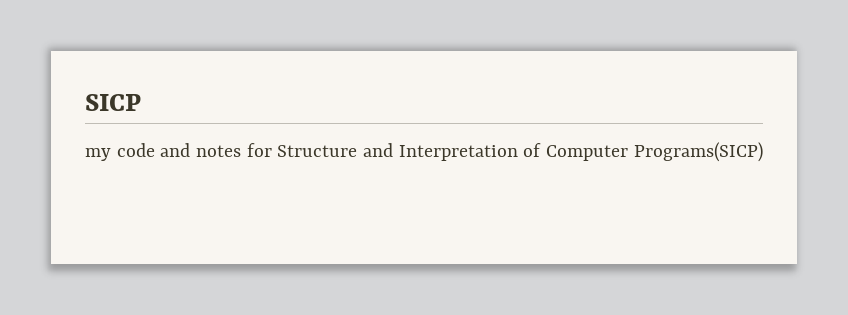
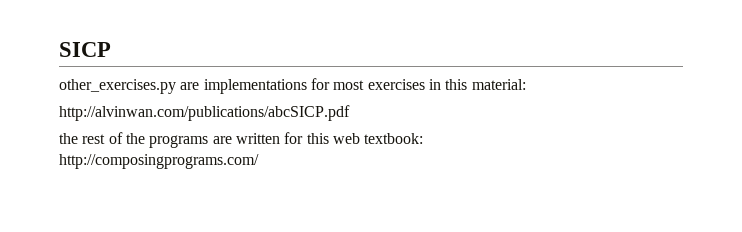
- my code and notes for Structure and Interpretation of Computer Programs(SICP)
+ other_exercises.py are implementations for most exercises in this material:
+ http://alvinwan.com/publications/abcSICP.pdf
+ the rest of the programs are written for this web textbook:
+ http://composingprograms.com/

